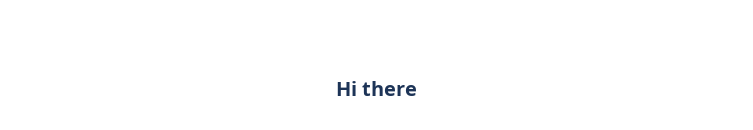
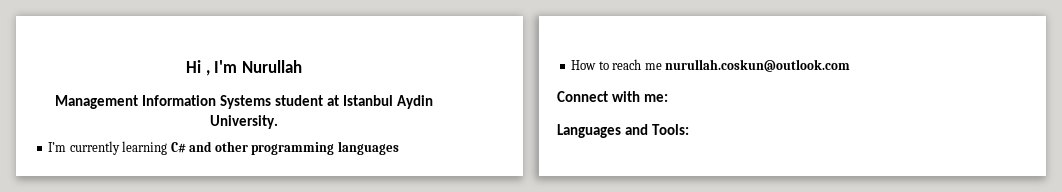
- Hi there
+ Hi , I'm Nurullah
+ Management Information Systems student at Istanbul Aydin University.
+ I’m currently learning C# and other programming languages
+ How to reach me nurullah.coskun@outlook.com
+ Connect with me:
+ Languages and Tools:

